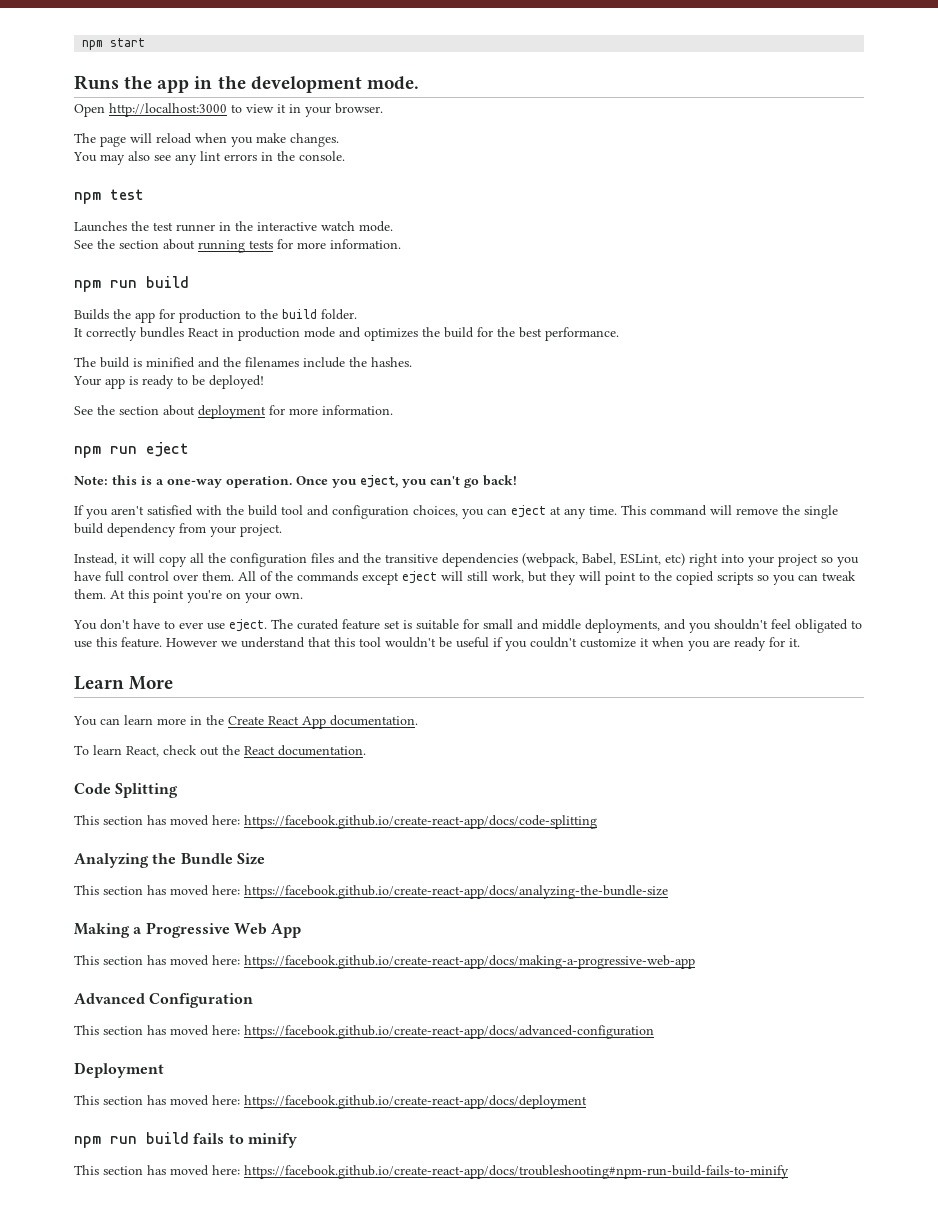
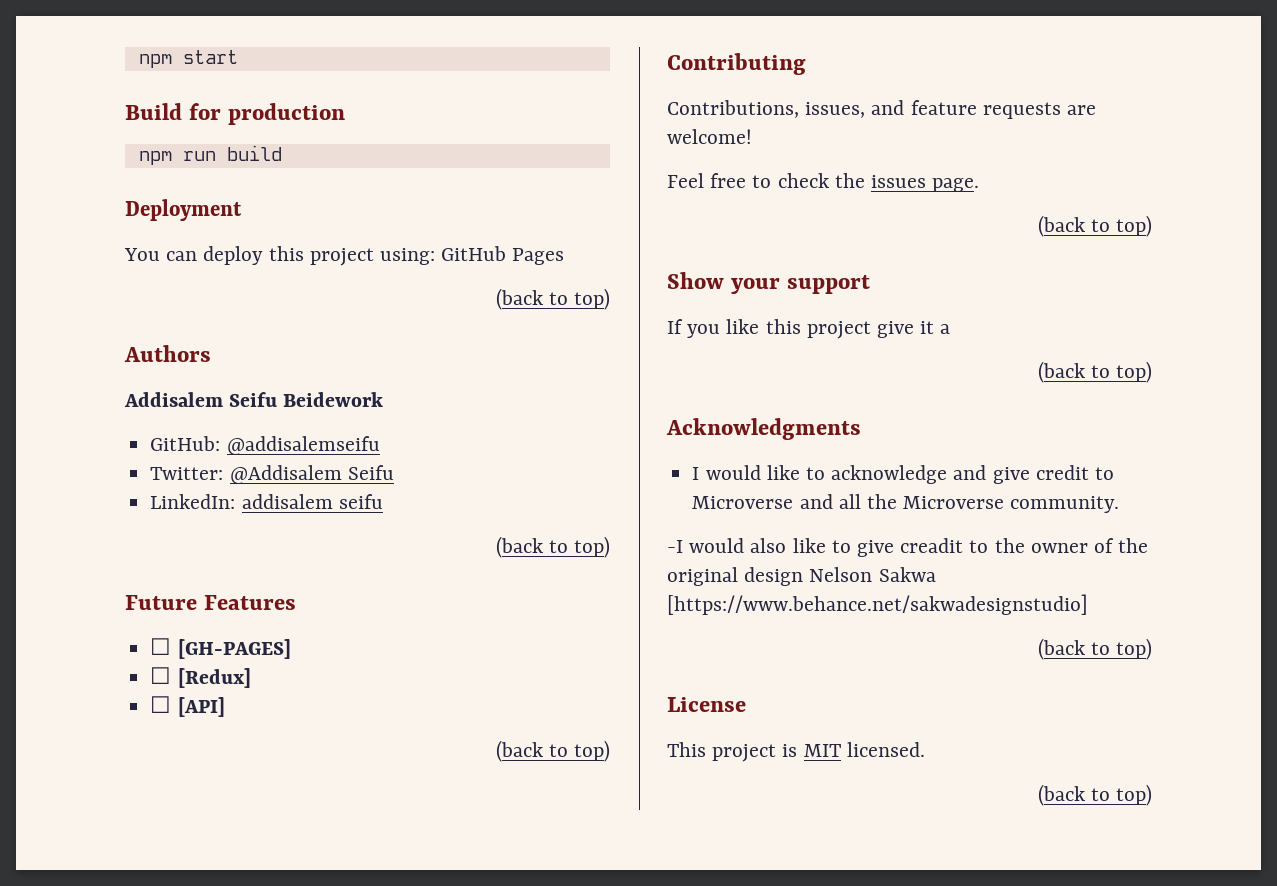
- Runs the app in the development mode.
- Open http://localhost:3000 to view it in your browser.
- The page will reload when you make changes.
- You may also see any lint errors in the console.
- npm test
- Launches the test runner in the interactive watch mode.
- See the section about running tests for more information.
+ Build for production
  npm run build
- Builds the app for production to the build folder.
- It correctly bundles React in production mode and optimizes the build for the best performance.
- The build is minified and the filenames include the hashes.
- Your app is ready to be deployed!
- See the section about deployment for more information.
- npm run eject
- Note: this is a one-way operation. Once you eject, you can't go back!
- If you aren't satisfied with the build tool and configuration choices, you can eject at any time. This command will remove the single build dependency from your project.
- Instead, it will copy all the configuration files and the transitive dependencies (webpack, Babel, ESLint, etc) right into your project so you have full control over them. All of the commands except eject will still work, but they will point to the copied scripts so you can tweak them. At this point you're on your own.
- You don't have to ever use eject. The curated feature set is suitable for small and middle deployments, and you shouldn't feel obligated to use this feature. However we understand that this tool wouldn't be useful if you couldn't customize it when you are ready for it.
- Learn More
- You can learn more in the Create React App documentation.
- To learn React, check out the React documentation.
- Code Splitting
- This section has moved here: https://facebook.github.io/create-react-app/docs/code-splitting
- Analyzing the Bundle Size
- This section has moved here: https://facebook.github.io/create-react-app/docs/analyzing-the-bundle-size
- Making a Progressive Web App
- This section has moved here: https://facebook.github.io/create-react-app/docs/making-a-progressive-web-app
- Advanced Configuration
- This section has moved here: https://facebook.github.io/create-react-app/docs/advanced-configuration
  Deployment
- This section has moved here: https://facebook.github.io/create-react-app/docs/deployment
- npm run build fails to minify
- This section has moved here: https://facebook.github.io/create-react-app/docs/troubleshooting#npm-run-build-fails-to-minify
+ You can deploy this project using: GitHub Pages
+ (back to top)
+ Authors
+ Addisalem Seifu Beidework
+ GitHub: @addisalemseifu
+ Twitter: @Addisalem Seifu
+ LinkedIn: addisalem seifu
+ (back to top)
+ Future Features
+ ☐ [GH-PAGES]
+ ☐ [Redux]
+ ☐ [API]
+ (back to top)
+ Contributing
+ Contributions, issues, and feature requests are welcome!
+ Feel free to check the issues page.
+ (back to top)
+ Show your support
+ If you like this project give it a
+ (back to top)
+ Acknowledgments
+ I would like to acknowledge and give credit to Microverse and all the Microverse community.
+ -I would also like to give creadit to the owner of the original design Nelson Sakwa [https://www.behance.net/sakwadesignstudio]
+ (back to top)
+ License
+ This project is MIT licensed.
+ (back to top)

